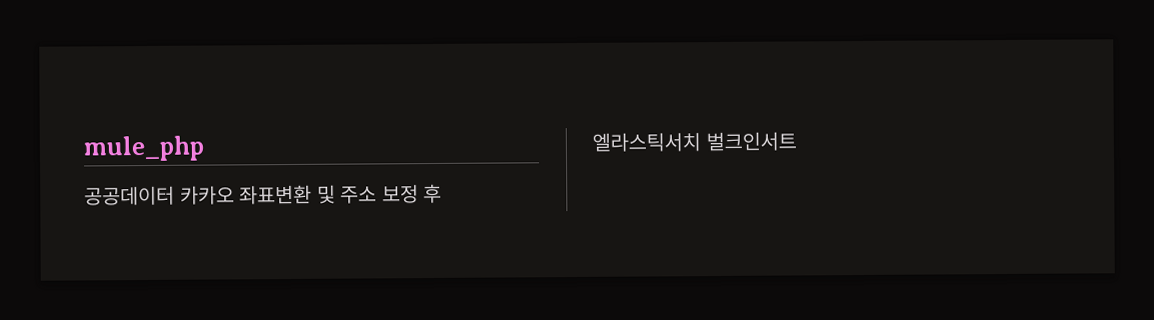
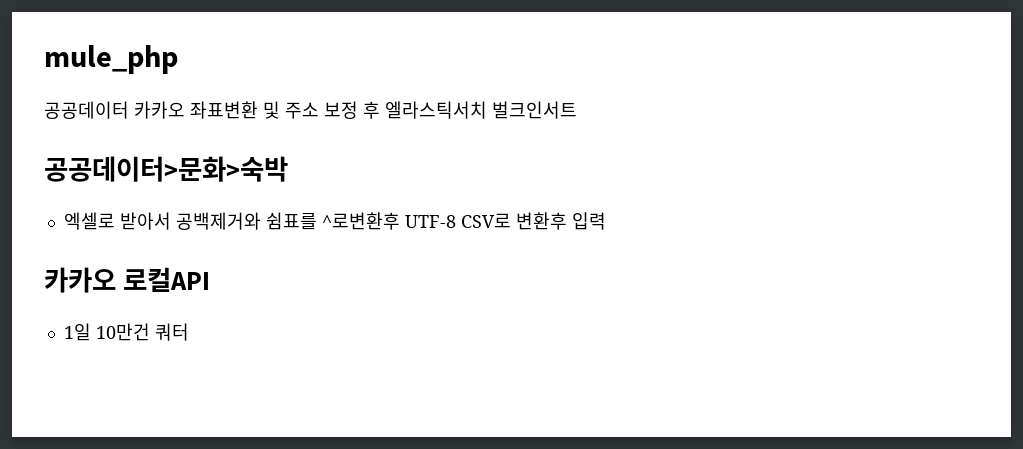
+ 공공데이터>문화>숙박
+ 엑셀로 받아서 공백제거와 쉼표를 ^로변환후 UTF-8 CSV로 변환후 입력
+ 카카오 로컬API
+ 1일 10만건 쿼터

